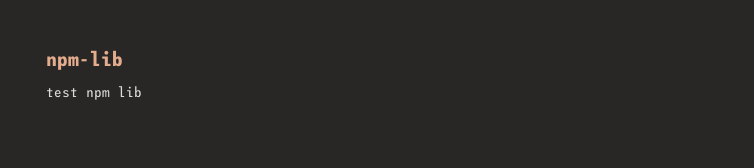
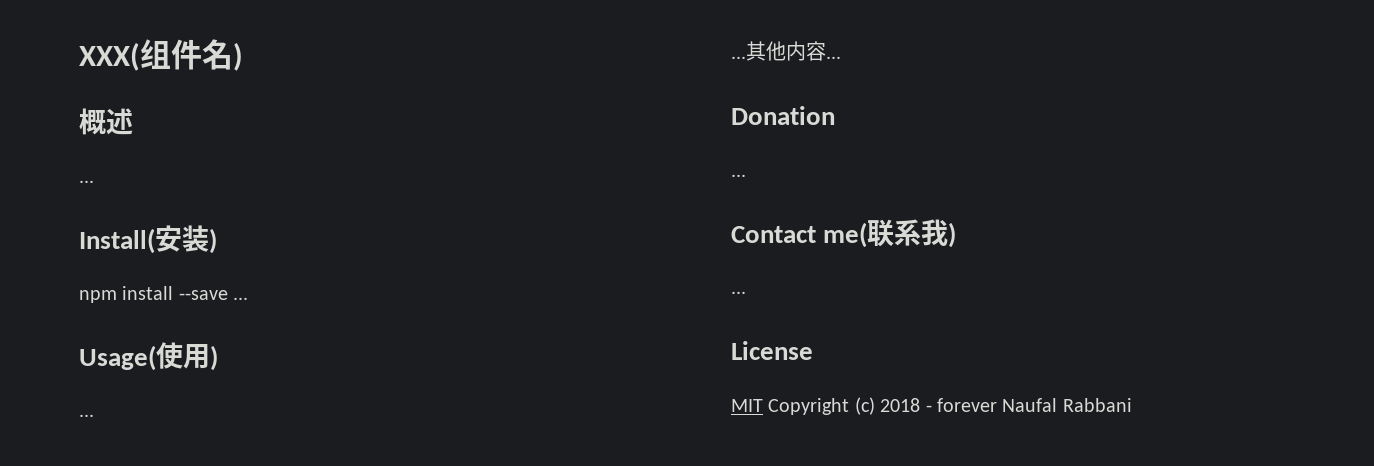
- npm-lib
- test npm lib
+ XXX(组件名)
+ 概述
+ ...
+ Install(安装)
+ npm install --save ...
+ Usage(使用)
+ ...
+ ...其他内容...
+ Donation
+ ...
+ Contact me(联系我)
+ ...
+ License
+ MIT Copyright (c) 2018 - forever Naufal Rabbani

